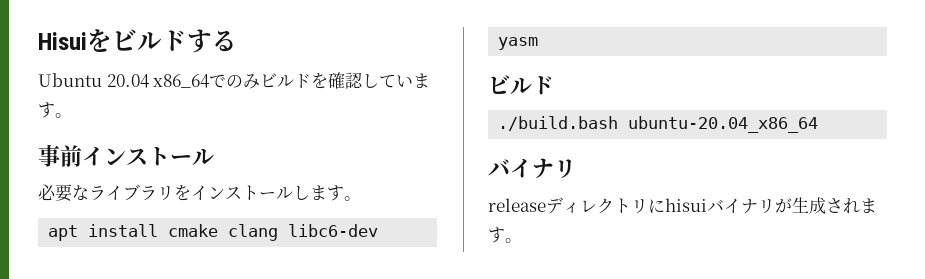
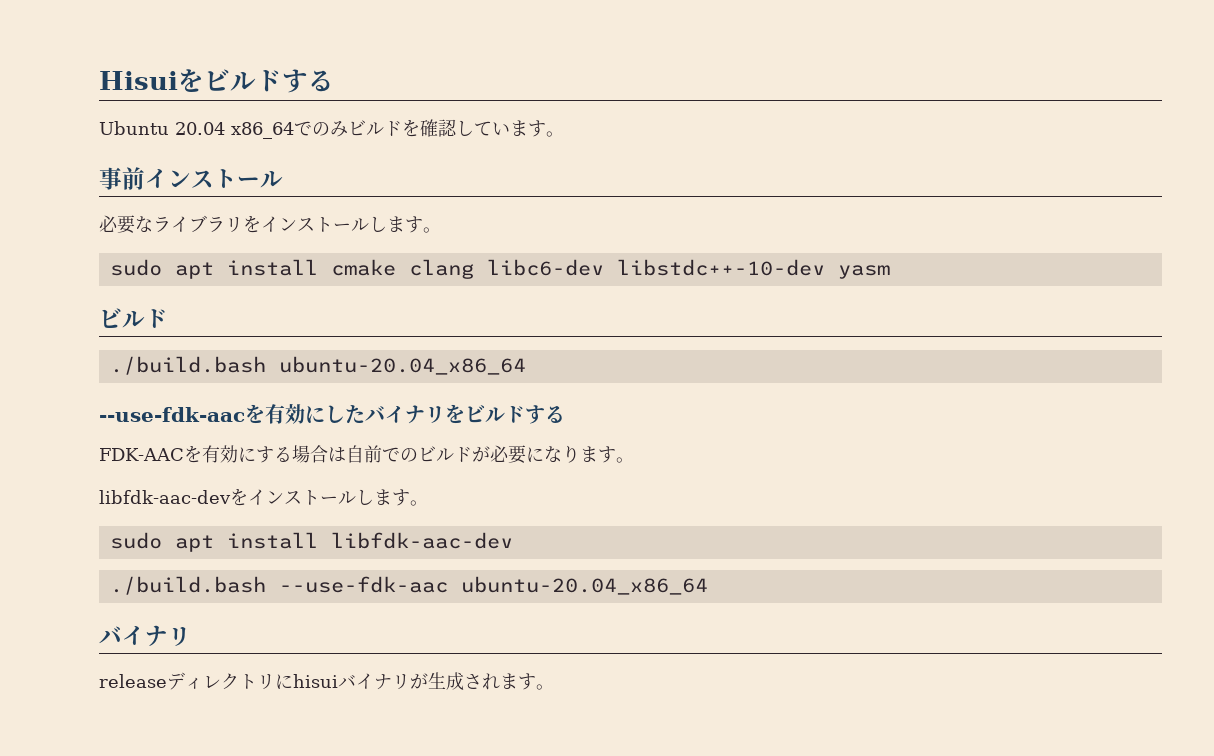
- apt install cmake clang libc6-dev yasm
+ sudo apt install cmake clang libc6-dev libstdc++-10-dev yasm
+ --use-fdk-aacを有効にしたバイナリをビルドする
+ FDK-AACを有効にする場合は自前でのビルドが必要になります。
+ libfdk-aac-devをインストールします。
+ sudo apt install libfdk-aac-dev
+ ./build.bash --use-fdk-aac ubuntu-20.04_x86_64

